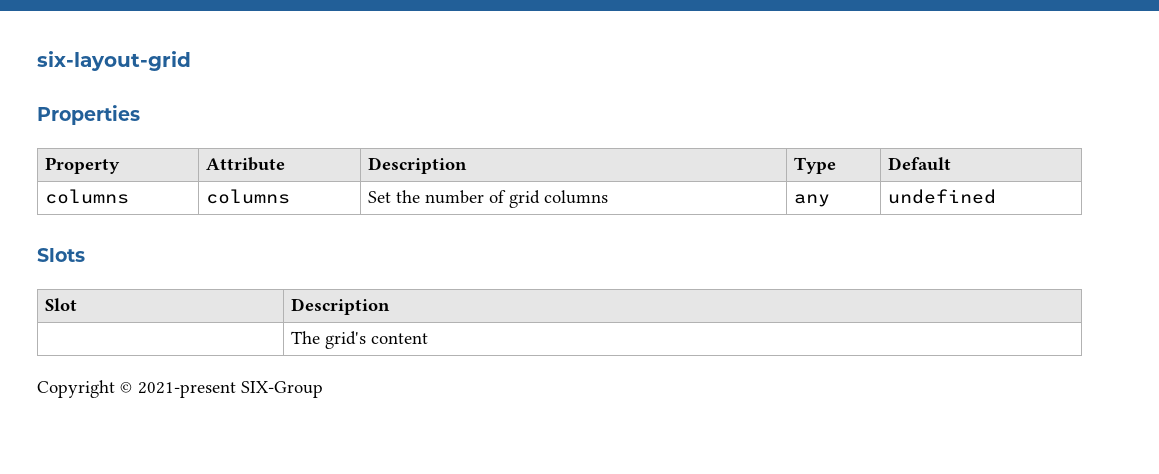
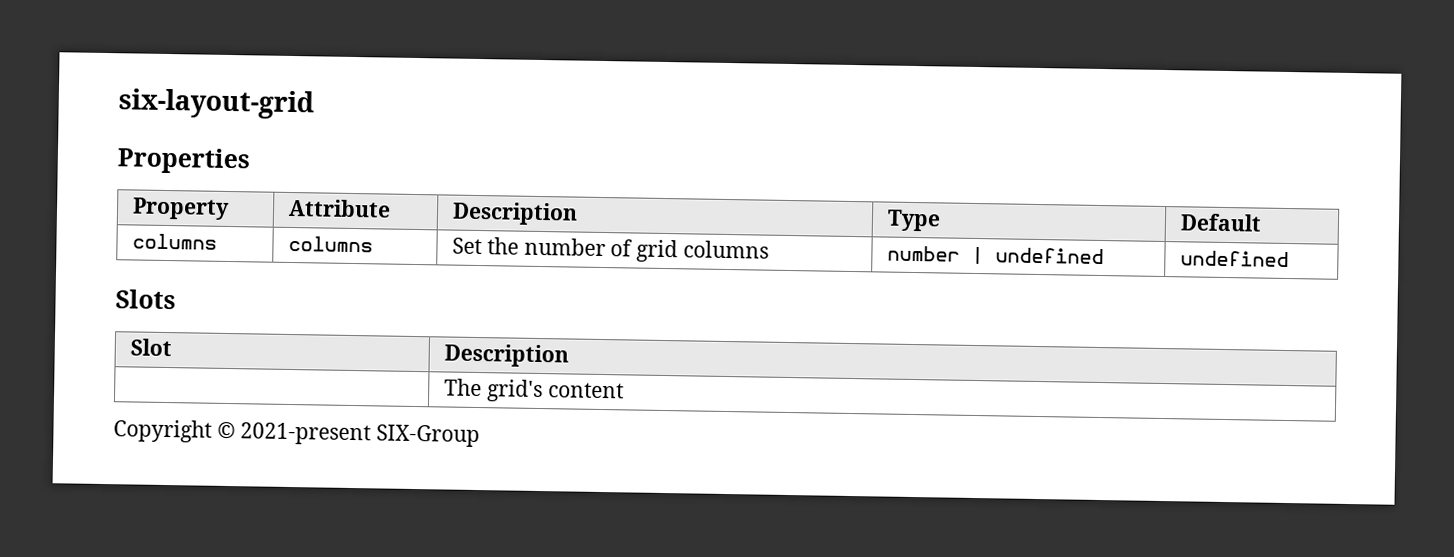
- columns | columns | Set the number of grid columns | any | undefined
+ columns | columns | Set the number of grid columns | number | undefined | undefined

